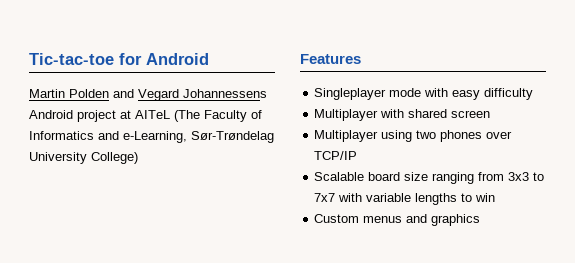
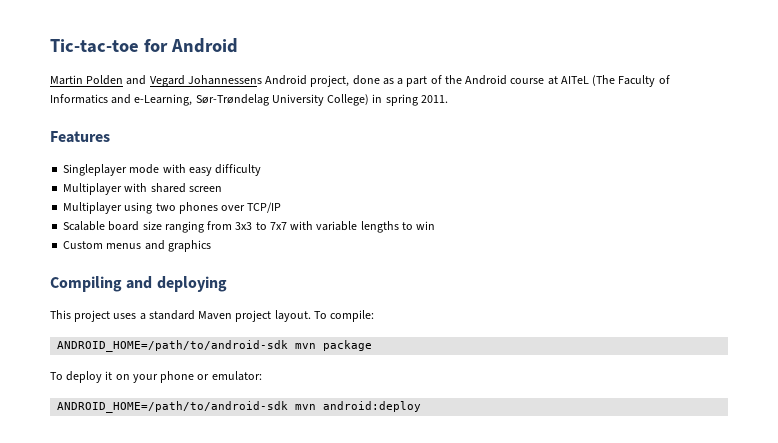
- Martin Polden and Vegard Johannessens Android project at AITeL (The Faculty of Informatics and e-Learning, Sør-Trøndelag University College)
+ Martin Polden and Vegard Johannessens Android project, done as a part of the Android course at AITeL (The Faculty of Informatics and e-Learning, Sør-Trøndelag University College) in spring 2011.
+ Compiling and deploying
+ This project uses a standard Maven project layout. To compile:
+ ANDROID_HOME=/path/to/android-sdk mvn package
+ To deploy it on your phone or emulator:
+ ANDROID_HOME=/path/to/android-sdk mvn android:deploy

